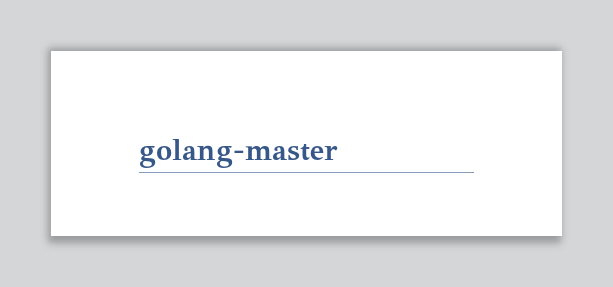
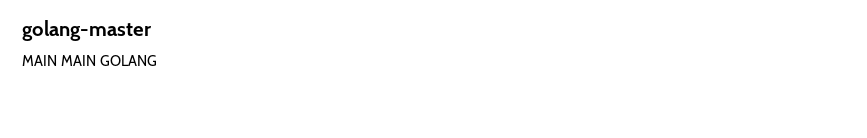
+ MAIN MAIN GOLANG

